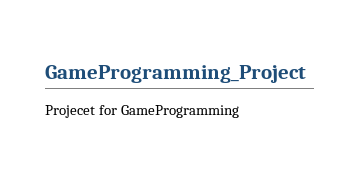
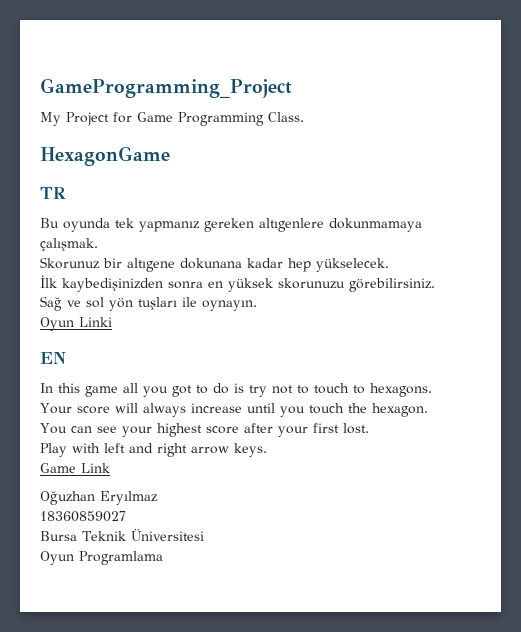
- Projecet for GameProgramming
+ My Project for Game Programming Class.
+ HexagonGame
+ TR
+ Bu oyunda tek yapmanız gereken altıgenlere dokunmamaya çalışmak.
+ Skorunuz bir altıgene dokunana kadar hep yükselecek.
+ İlk kaybedişinizden sonra en yüksek skorunuzu görebilirsiniz.
+ Sağ ve sol yön tuşları ile oynayın.
+ Oyun Linki
+ EN
+ In this game all you got to do is try not to touch to hexagons.
+ Your score will always increase until you touch the hexagon.
+ You can see your highest score after your first lost.
+ Play with left and right arrow keys.
+ Game Link
+ Oğuzhan Eryılmaz
+ 18360859027
+ Bursa Teknik Üniversitesi
+ Oyun Programlama

